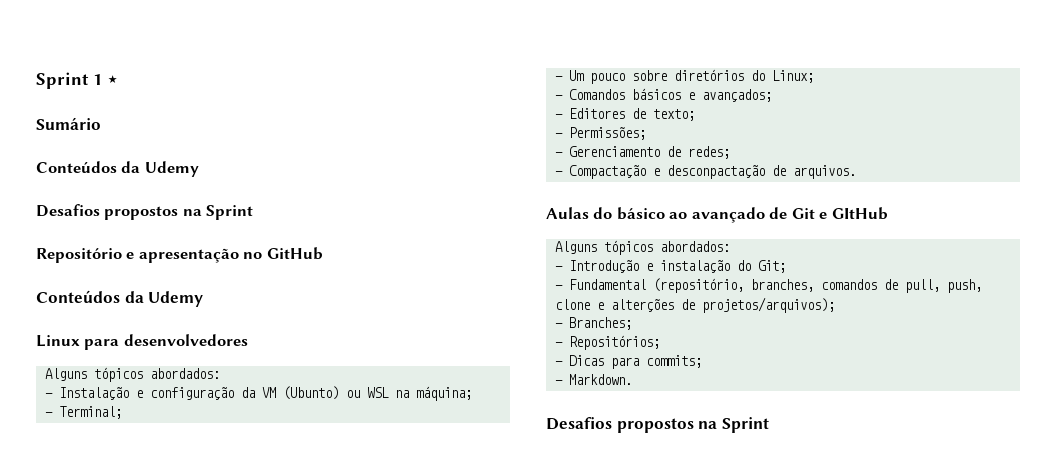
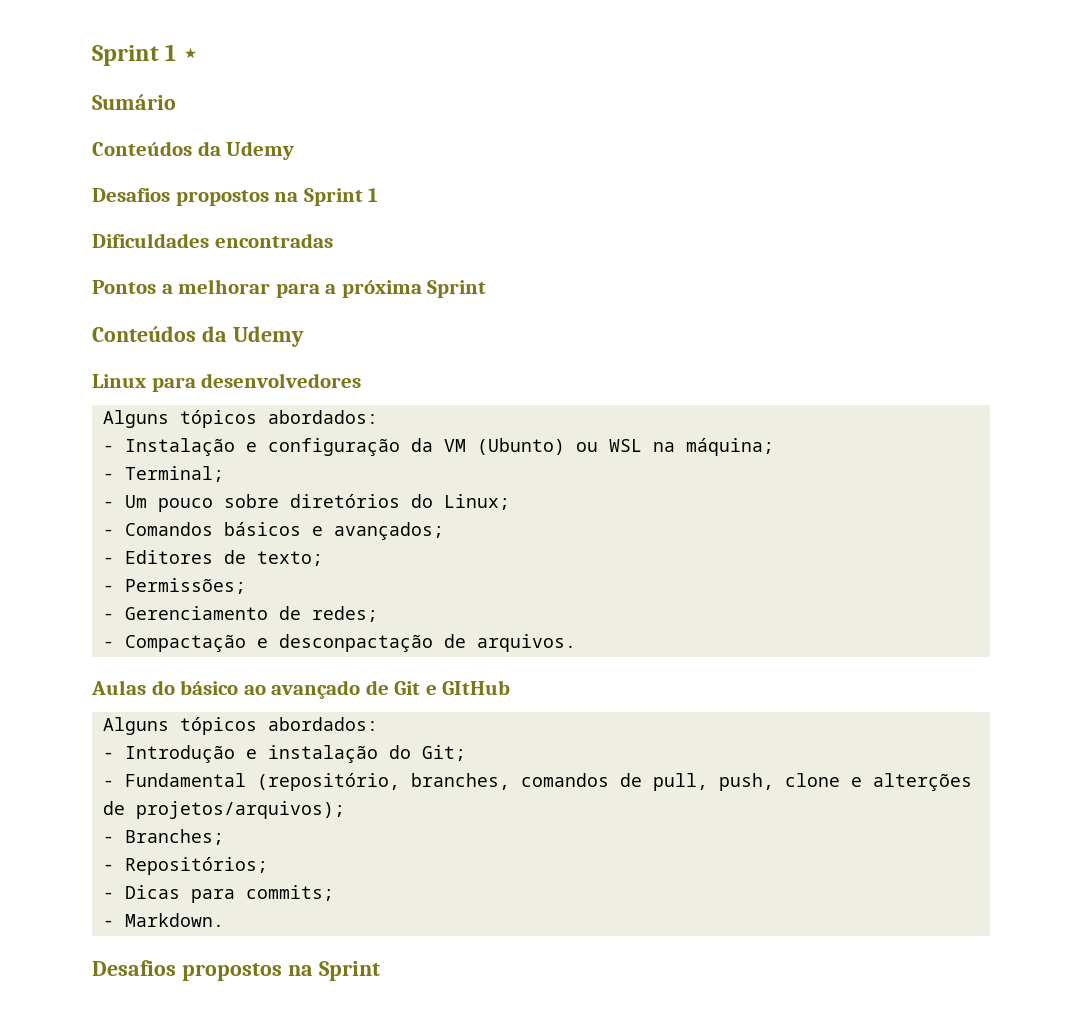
  Sumário
  Conteúdos da Udemy
- Desafios propostos na Sprint
- Repositório e apresentação no GitHub
+ Desafios propostos na Sprint 1
+ Dificuldades encontradas
+ Pontos a melhorar para a próxima Sprint

